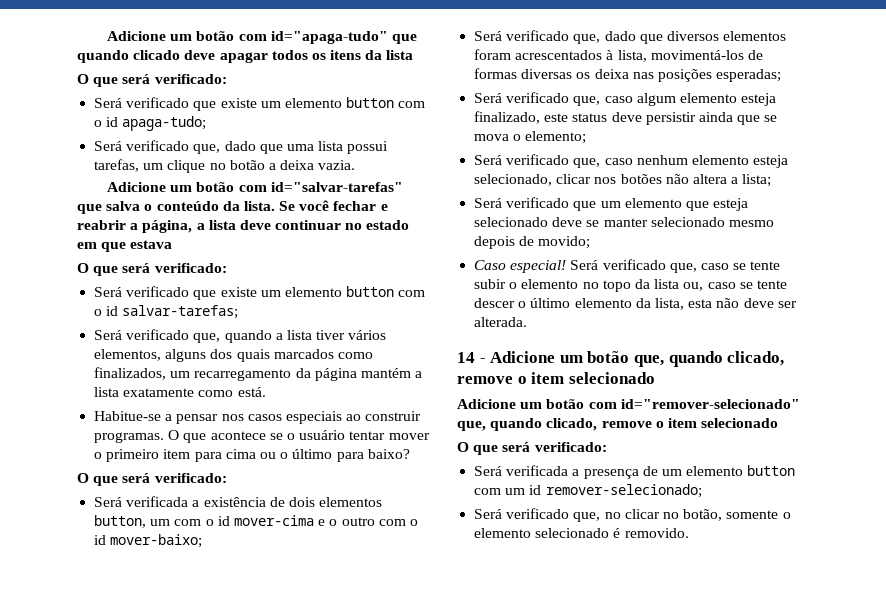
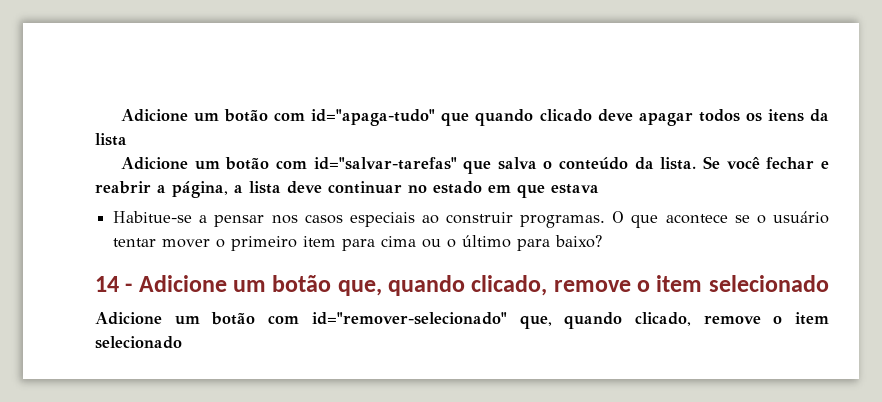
  Adicione um botão com id="apaga-tudo" que quando clicado deve apagar todos os itens da lista
- O que será verificado:
- Será verificado que existe um elemento button com o id apaga-tudo;
- Será verificado que, dado que uma lista possui tarefas, um clique no botão a deixa vazia.
  Se você fechar e reabrir a página, a lista deve continuar no estado em que estava
- O que será verificado:
- Será verificado que existe um elemento button com o id salvar-tarefas;
- Será verificado que, quando a lista tiver vários elementos, alguns dos quais marcados como finalizados, um recarregamento da página mantém a lista exatamente como está.
  O que acontece se o usuário tentar mover o primeiro item para cima ou o último para baixo?
- O que será verificado:
- Será verificada a existência de dois elementos button, um com o id mover-cima e o outro com o id mover-baixo;
- Será verificado que, dado que diversos elementos foram acrescentados à lista, movimentá-los de formas diversas os deixa nas posições esperadas;
- Será verificado que, caso algum elemento esteja finalizado, este status deve persistir ainda que se mova o elemento;
- Será verificado que, caso nenhum elemento esteja selecionado, clicar nos botões não altera a lista;
- Será verificado que um elemento que esteja selecionado deve se manter selecionado mesmo depois de movido;
- Caso especial! Será verificado que, caso se tente subir o elemento no topo da lista ou, caso se tente descer o último elemento da lista, esta não deve ser alterada.
  Adicione um botão com id="remover-selecionado" que, quando clicado, remove o item selecionado
- O que será verificado:
- Será verificada a presença de um elemento button com um id remover-selecionado;
- Será verificado que, no clicar no botão, somente o elemento selecionado é removido.

